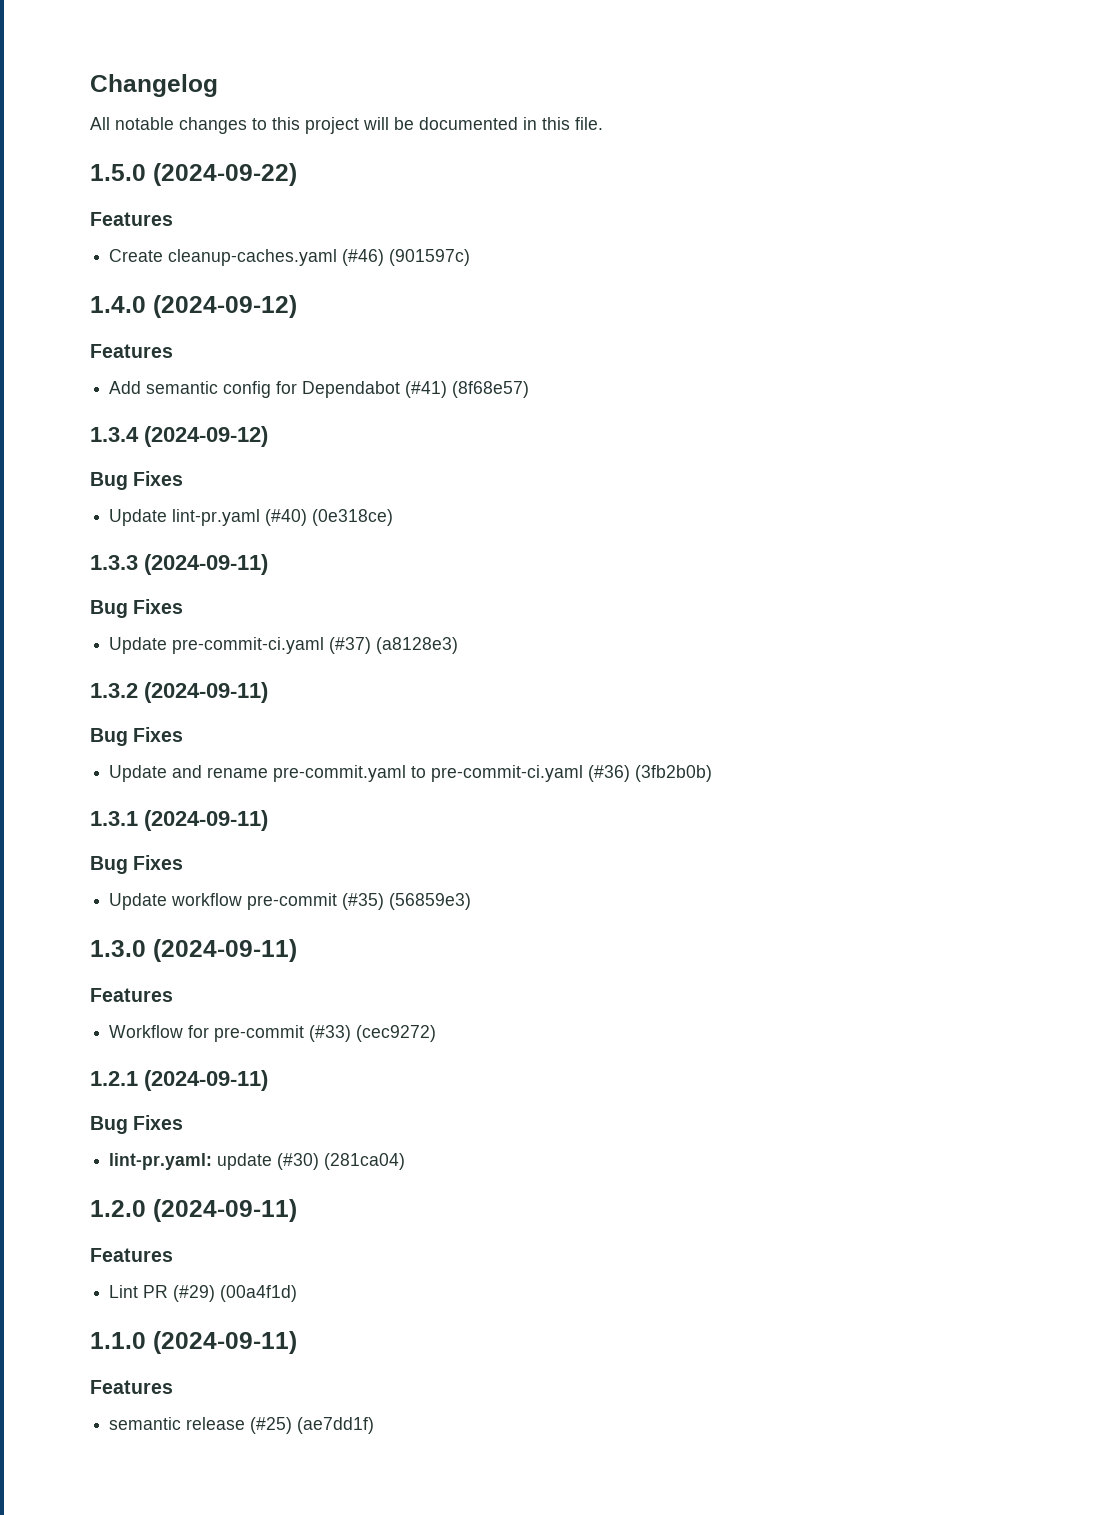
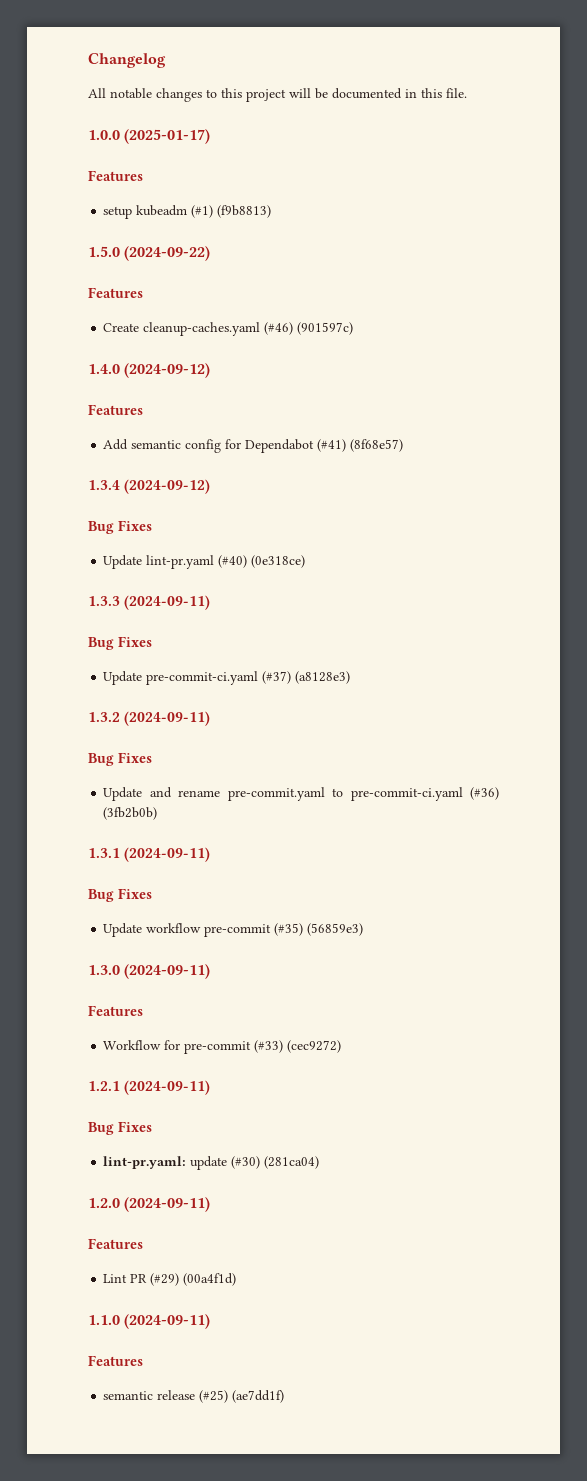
+ 1.0.0 (2025-01-17)
+ Features
+ setup kubeadm (#1) (f9b8813)

